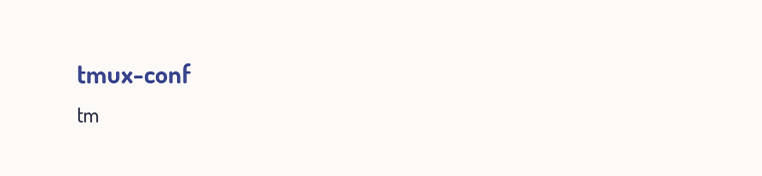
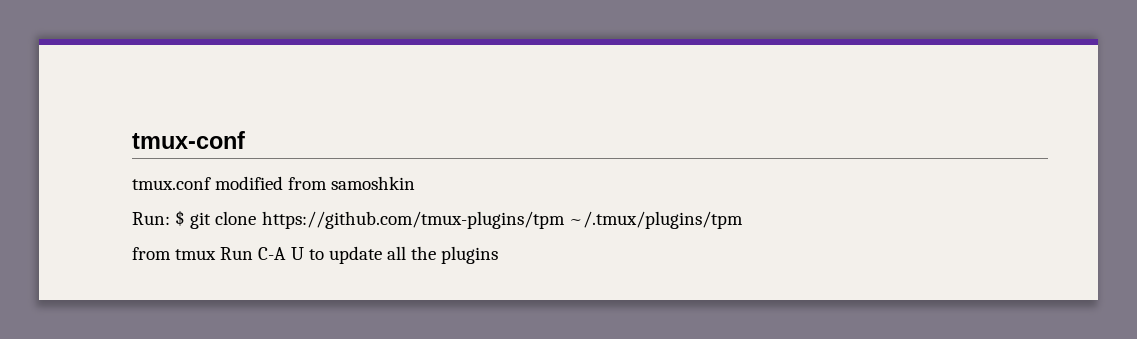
- tm
+ tmux.conf modified from samoshkin
+ Run: $ git clone https://github.com/tmux-plugins/tpm ~/.tmux/plugins/tpm
+ from tmux Run C-A U to update all the plugins

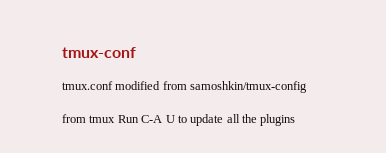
- tmux.conf modified from samoshkin
- Run: $ git clone https://github.com/tmux-plugins/tpm ~/.tmux/plugins/tpm
+ tmux.conf modified from samoshkin/tmux-config

